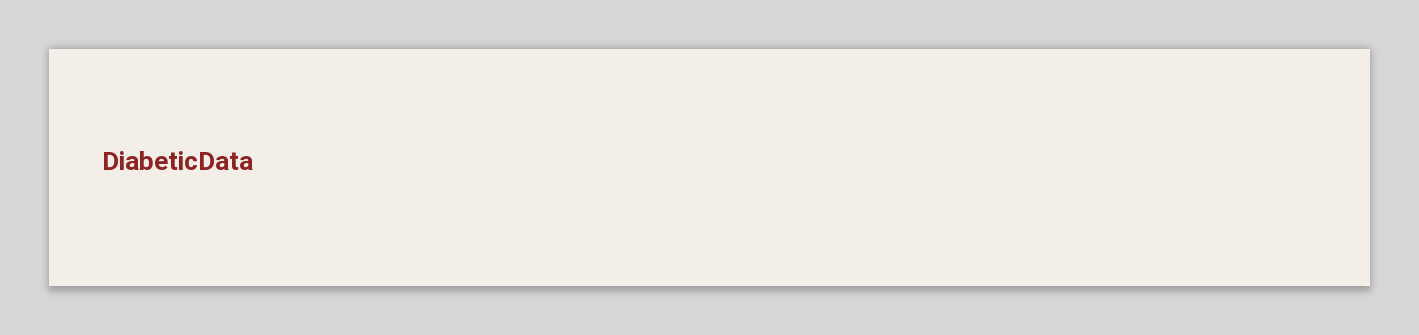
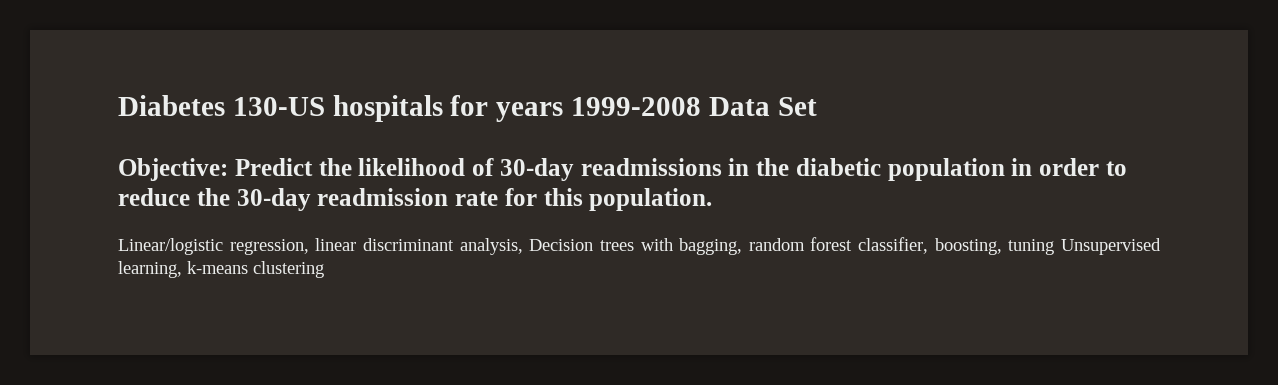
- DiabeticData
+ Diabetes 130-US hospitals for years 1999-2008 Data Set
+ Objective: Predict the likelihood of 30-day readmissions in the diabetic population in order to reduce the 30-day readmission rate for this population.
+ Linear/logistic regression, linear discriminant analysis, Decision trees with bagging, random forest classifier, boosting, tuning Unsupervised learning, k-means clustering

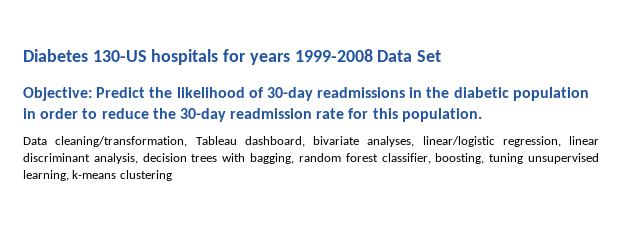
- Linear/logistic regression, linear discriminant analysis, Decision trees with bagging, random forest classifier, boosting, tuning Unsupervised learning, k-means clustering
+ Data cleaning/transformation, Tableau dashboard, bivariate analyses, linear/logistic regression, linear discriminant analysis, decision trees with bagging, random forest classifier, boosting, tuning unsupervised learning, k-means clustering

